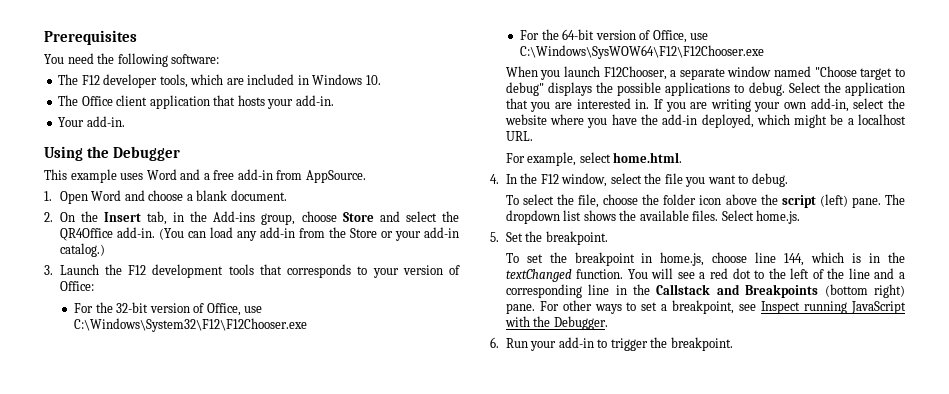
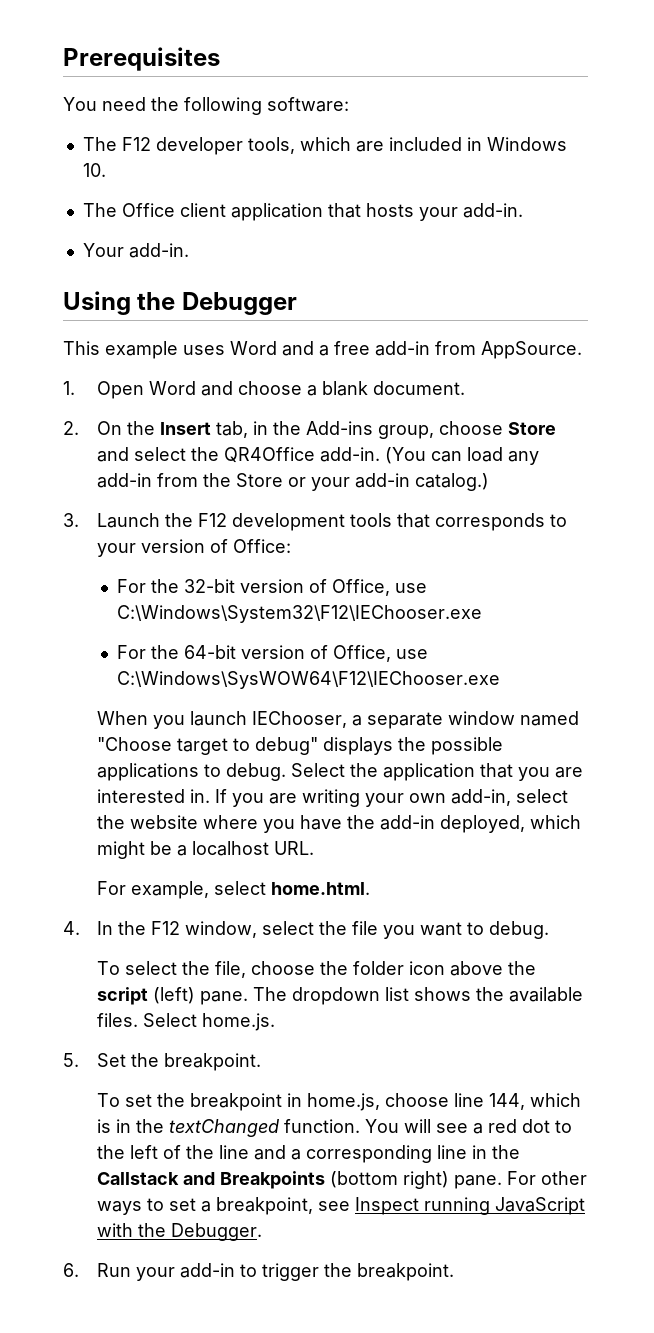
- For the 32-bit version of Office, use C:\Windows\System32\F12\F12Chooser.exe
+ For the 32-bit version of Office, use C:\Windows\System32\F12\IEChooser.exe
- For the 64-bit version of Office, use C:\Windows\SysWOW64\F12\F12Chooser.exe
+ For the 64-bit version of Office, use C:\Windows\SysWOW64\F12\IEChooser.exe
- When you launch F12Chooser, a separate window named "Choose target to debug" displays the possible applications to debug.
+ When you launch IEChooser, a separate window named "Choose target to debug" displays the possible applications to debug.

